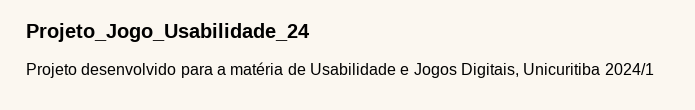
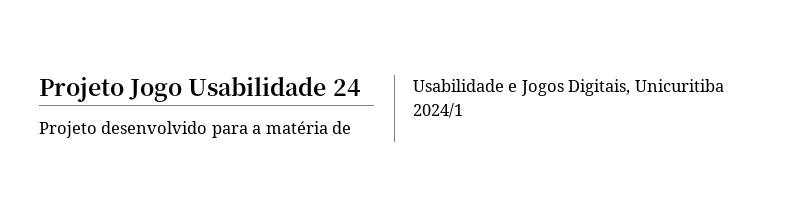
- Projeto_Jogo_Usabilidade_24
+ Projeto Jogo Usabilidade 24

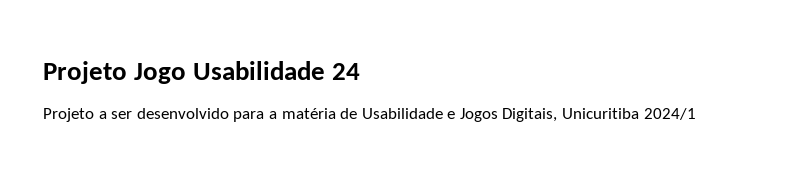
- Projeto desenvolvido para a matéria de Usabilidade e Jogos Digitais, Unicuritiba 2024/1
+ Projeto a ser desenvolvido para a matéria de Usabilidade e Jogos Digitais, Unicuritiba 2024/1

